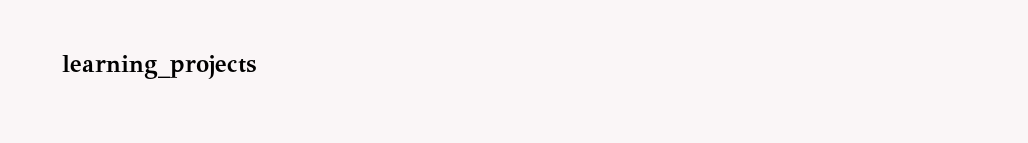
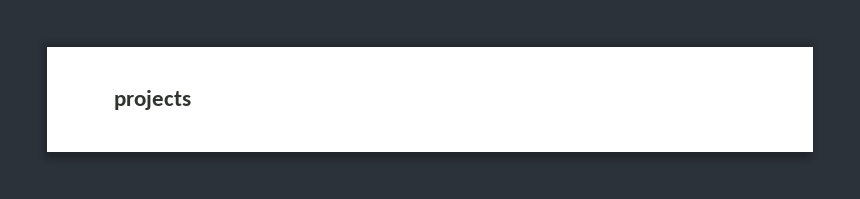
- learning_projects
+ projects

